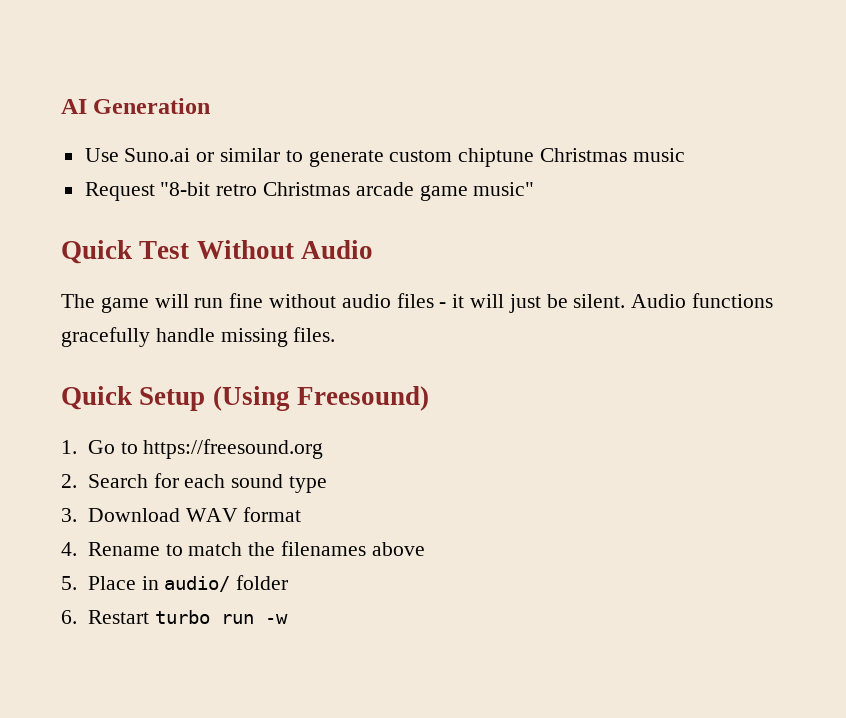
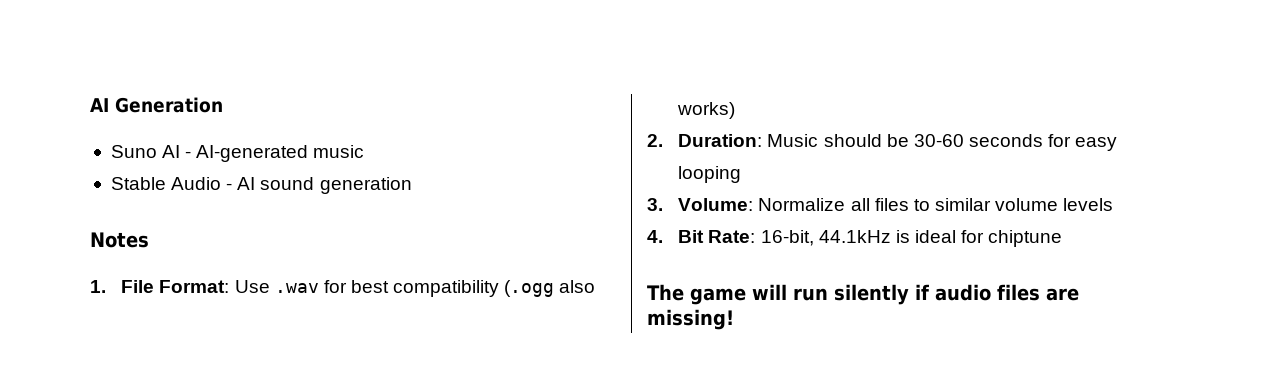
- Use Suno.ai or similar to generate custom chiptune Christmas music
- Request "8-bit retro Christmas arcade game music"
- Quick Test Without Audio
- The game will run fine without audio files - it will just be silent. Audio functions gracefully handle missing files.
- Quick Setup (Using Freesound)
- 1. Go to https://freesound.org
- 2. Search for each sound type
- 3. Download WAV format
- 4. Rename to match the filenames above
- 5. Place in audio/ folder
- 6. Restart turbo run -w
+ Suno AI - AI-generated music
+ Stable Audio - AI sound generation
+ Notes
+ 1. File Format: Use .wav for best compatibility (.ogg also works)
+ 2. Duration: Music should be 30-60 seconds for easy looping
+ 3. Volume: Normalize all files to similar volume levels
+ 4. Bit Rate: 16-bit, 44.1kHz is ideal for chiptune
+ The game will run silently if audio files are missing!

